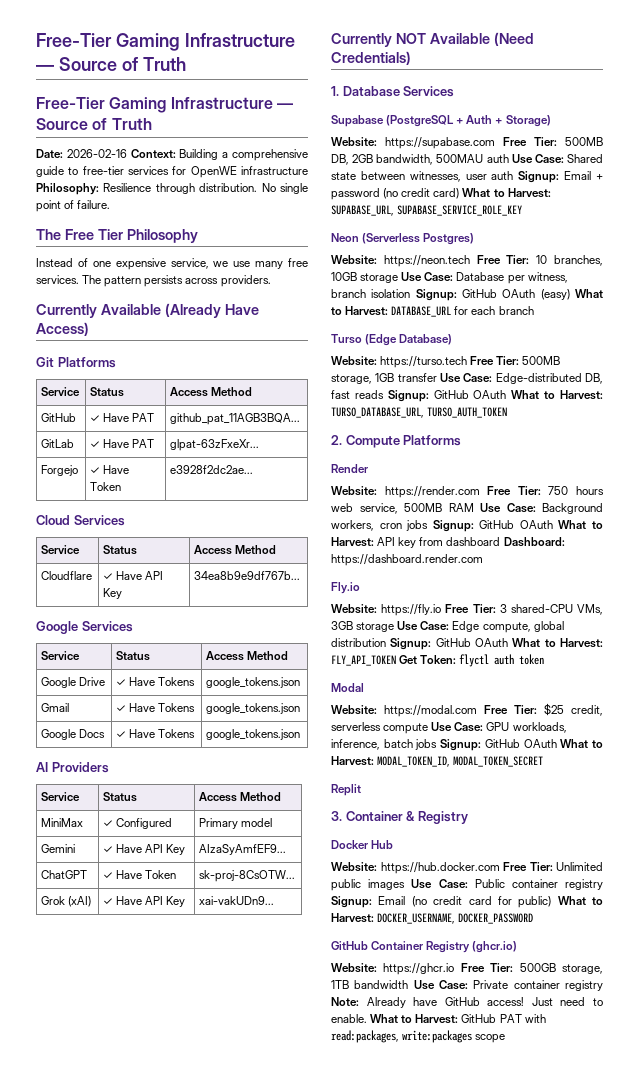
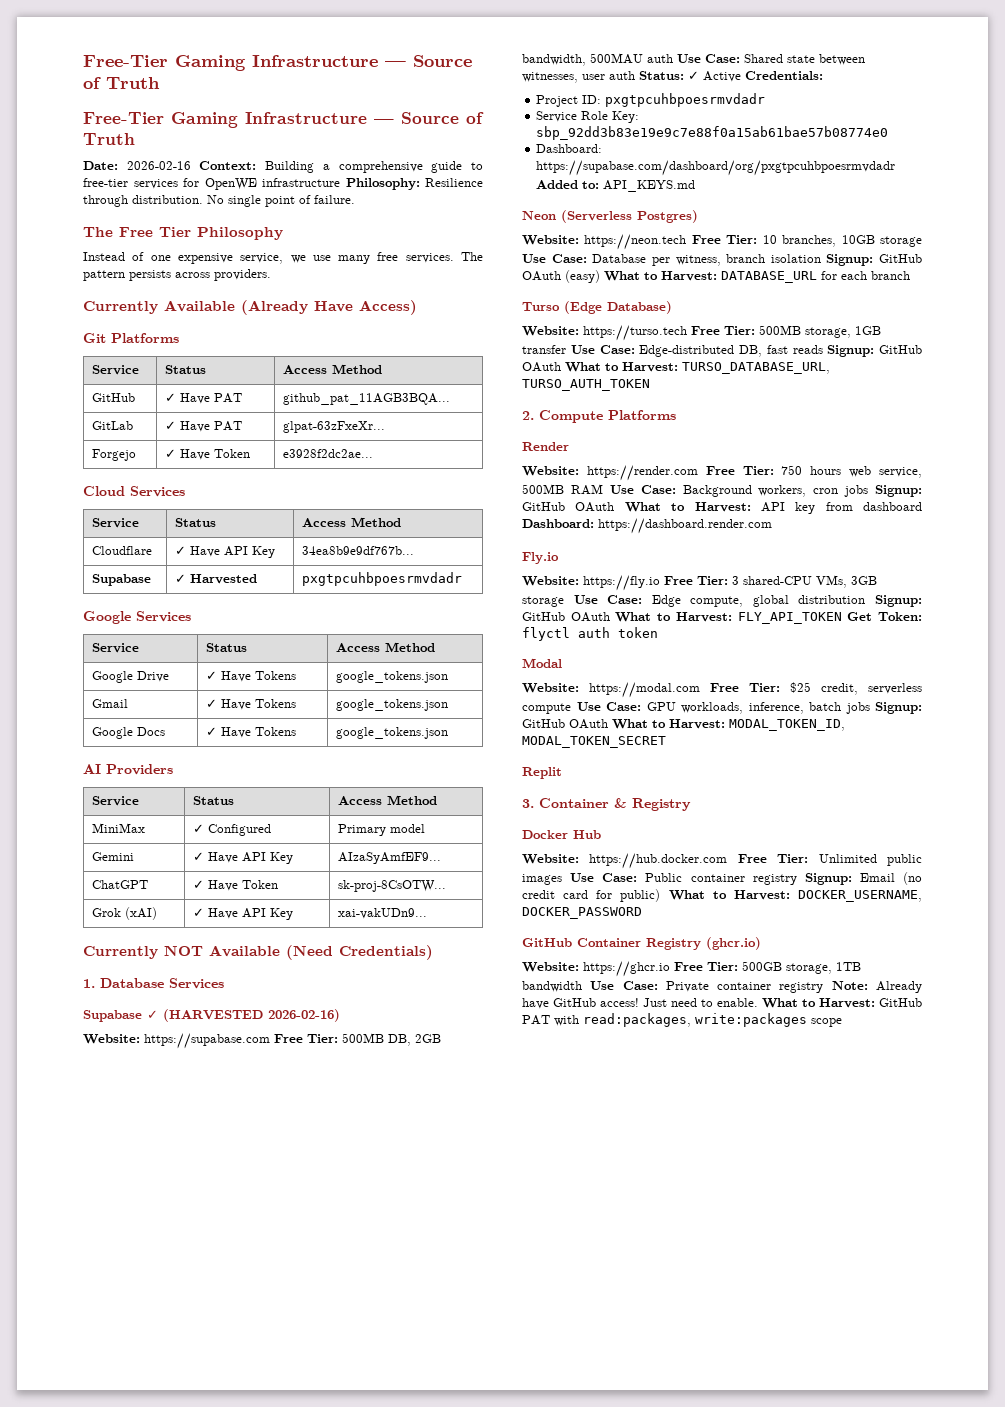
+ Supabase | ✓ Harvested | pxgtpcuhbpoesrmvdadr
- Supabase (PostgreSQL + Auth + Storage)
+ Supabase ✓ (HARVESTED 2026-02-16)
- Website: https://supabase.com Free Tier: 500MB DB, 2GB bandwidth, 500MAU auth Use Case: Shared state between witnesses, user auth Signup: Email + password (no credit card) What to Harvest: SUPABASE_URL, SUPABASE_SERVICE_ROLE_KEY
+ Website: https://supabase.com Free Tier: 500MB DB, 2GB bandwidth, 500MAU auth Use Case: Shared state between witnesses, user auth Status: ✓ Active Credentials:
+ Project ID: pxgtpcuhbpoesrmvdadr
+ Service Role Key: sbp_92dd3b83e19e9c7e88f0a15ab61bae57b08774e0
+ Dashboard: https://supabase.com/dashboard/org/pxgtpcuhbpoesrmvdadr Added to: API_KEYS.md

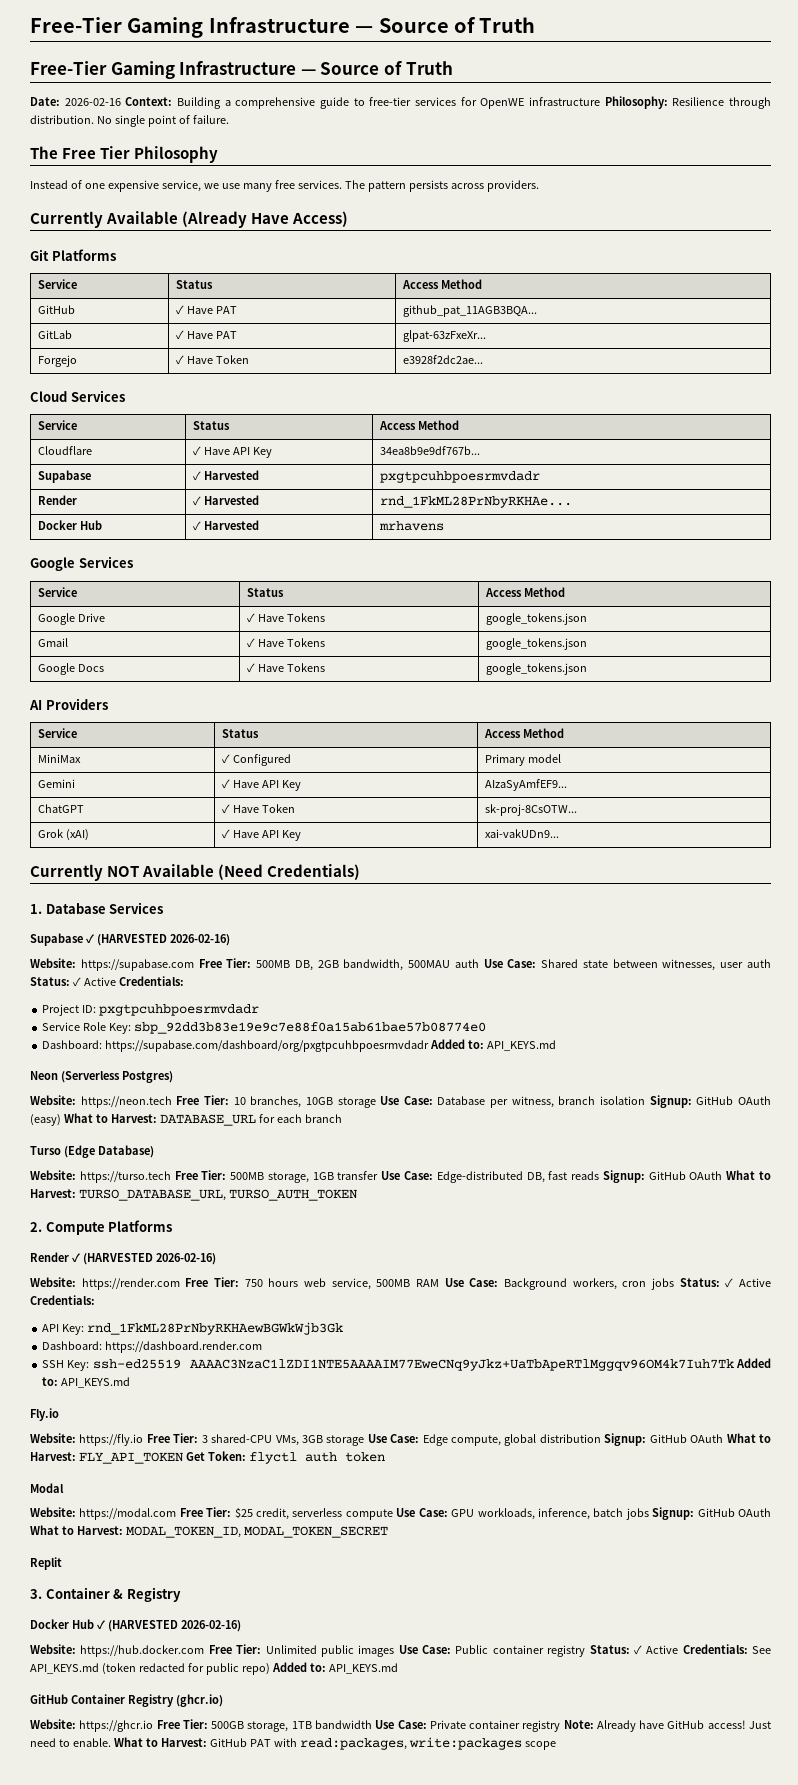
+ Render | ✓ Harvested | rnd_1FkML28PrNbyRKHAe...
+ Docker Hub | ✓ Harvested | mrhavens
- Render
+ Render ✓ (HARVESTED 2026-02-16)
- Website: https://render.com Free Tier: 750 hours web service, 500MB RAM Use Case: Background workers, cron jobs Signup: GitHub OAuth What to Harvest: API key from dashboard Dashboard: https://dashboard.render.com
+ Website: https://render.com Free Tier: 750 hours web service, 500MB RAM Use Case: Background workers, cron jobs Status: ✓ Active Credentials:
+ API Key: rnd_1FkML28PrNbyRKHAewBGWkWjb3Gk
+ Dashboard: https://dashboard.render.com
+ SSH Key: ssh-ed25519 AAAAC3NzaC1lZDI1NTE5AAAAIM77EweCNq9yJkz+UaTbApeRTlMggqv96OM4k7Iuh7Tk Added to: API_KEYS.md
- Docker Hub
+ Docker Hub ✓ (HARVESTED 2026-02-16)
- Website: https://hub.docker.com Free Tier: Unlimited public images Use Case: Public container registry Signup: Email (no credit card for public) What to Harvest: DOCKER_USERNAME, DOCKER_PASSWORD
+ Website: https://hub.docker.com Free Tier: Unlimited public images Use Case: Public container registry Status: ✓ Active Credentials: See API_KEYS.md (token redacted for public repo) Added to: API_KEYS.md

